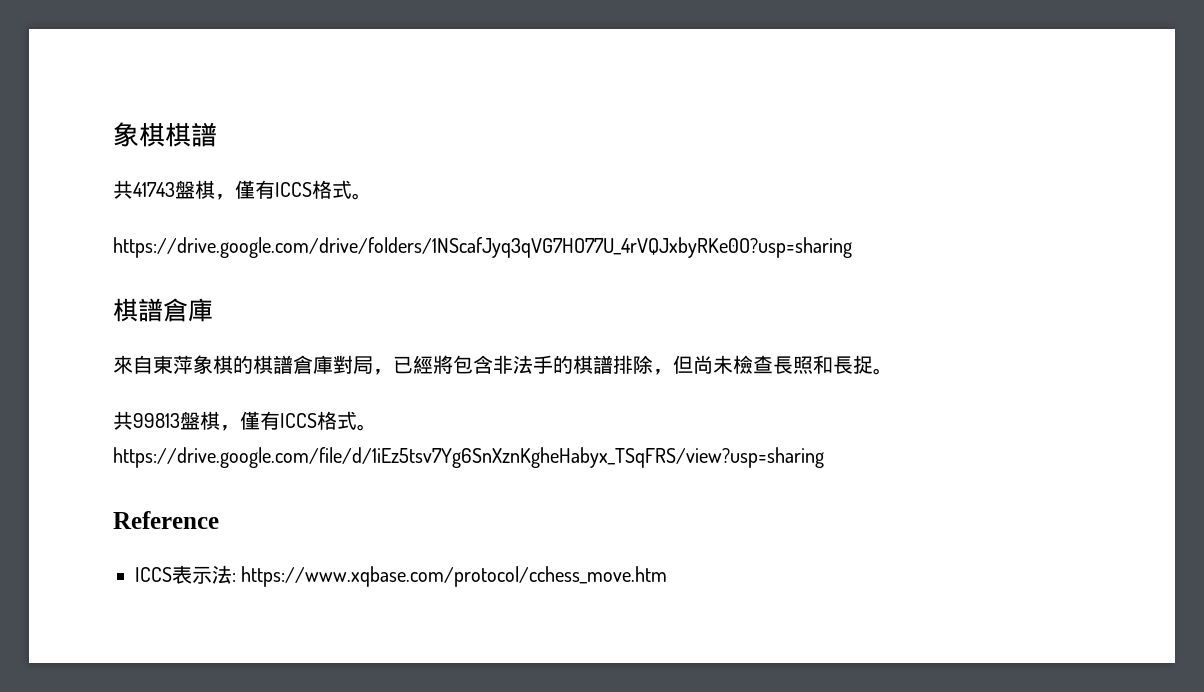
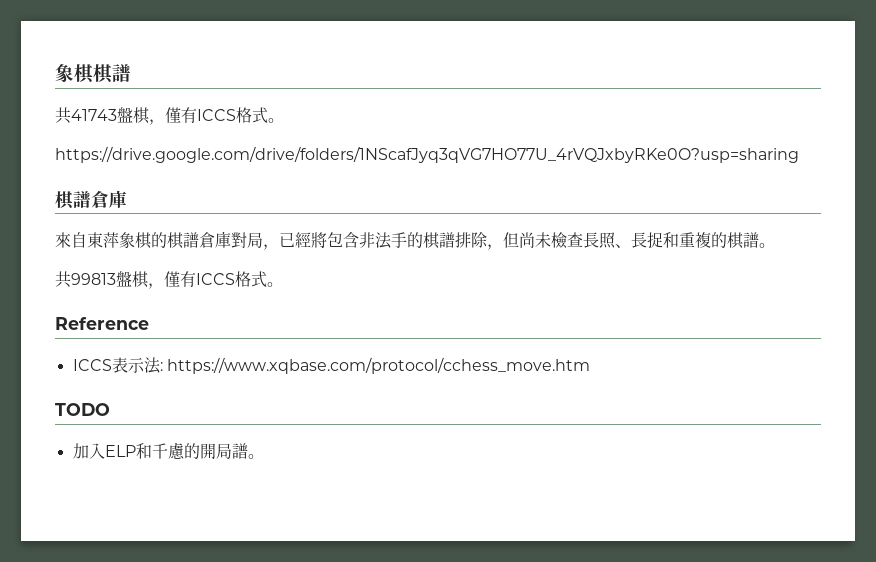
- 來自東萍象棋的棋譜倉庫對局，已經將包含非法手的棋譜排除，但尚未檢查長照和長捉。
+ 來自東萍象棋的棋譜倉庫對局，已經將包含非法手的棋譜排除，但尚未檢查長照、長捉和重複的棋譜。
- 共99813盤棋，僅有ICCS格式。https://drive.google.com/file/d/1iEz5tsv7Yg6SnXznKgheHabyx_TSqFRS/view?usp=sharing
+ 共99813盤棋，僅有ICCS格式。
+ TODO
+ 加入ELP和千慮的開局譜。

